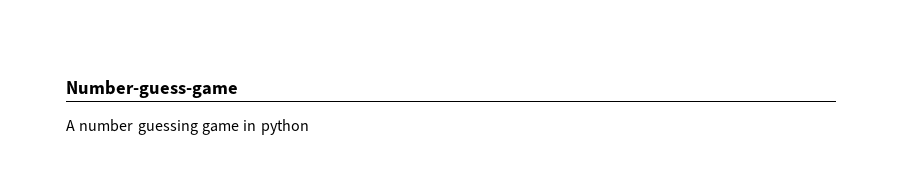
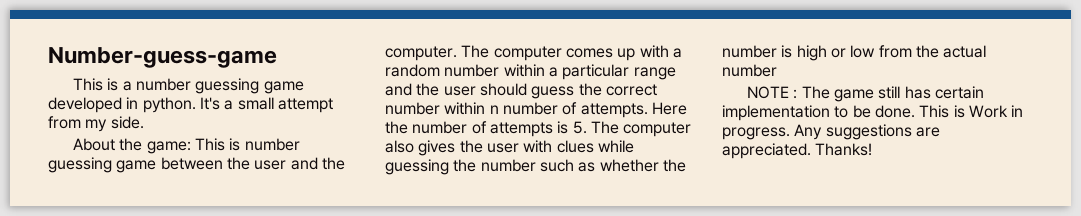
- A number guessing game in python
+ This is a number guessing game developed in python. It's a small attempt from my side.
+ About the game: This is number guessing game between the user and the computer. The computer comes up with a random number within a particular range and the user should guess the correct number within n number of attempts. Here the number of attempts is 5. The computer also gives the user with clues while guessing the number such as whether the number is high or low from the actual number
+ NOTE : The game still has certain implementation to be done. This is Work in progress. Any suggestions are appreciated. Thanks!

